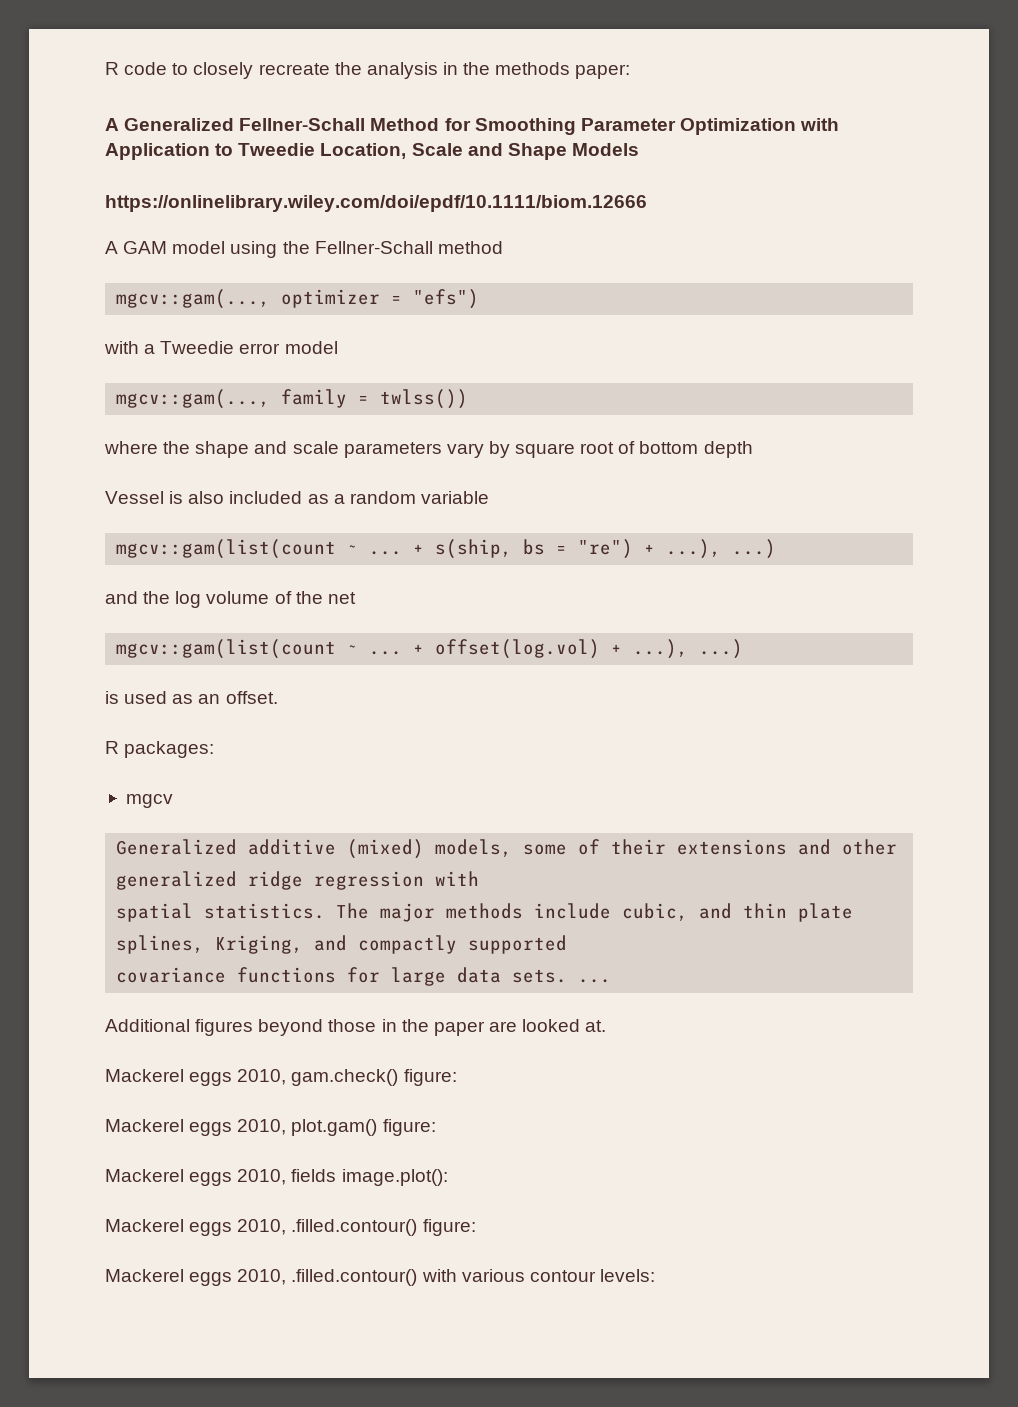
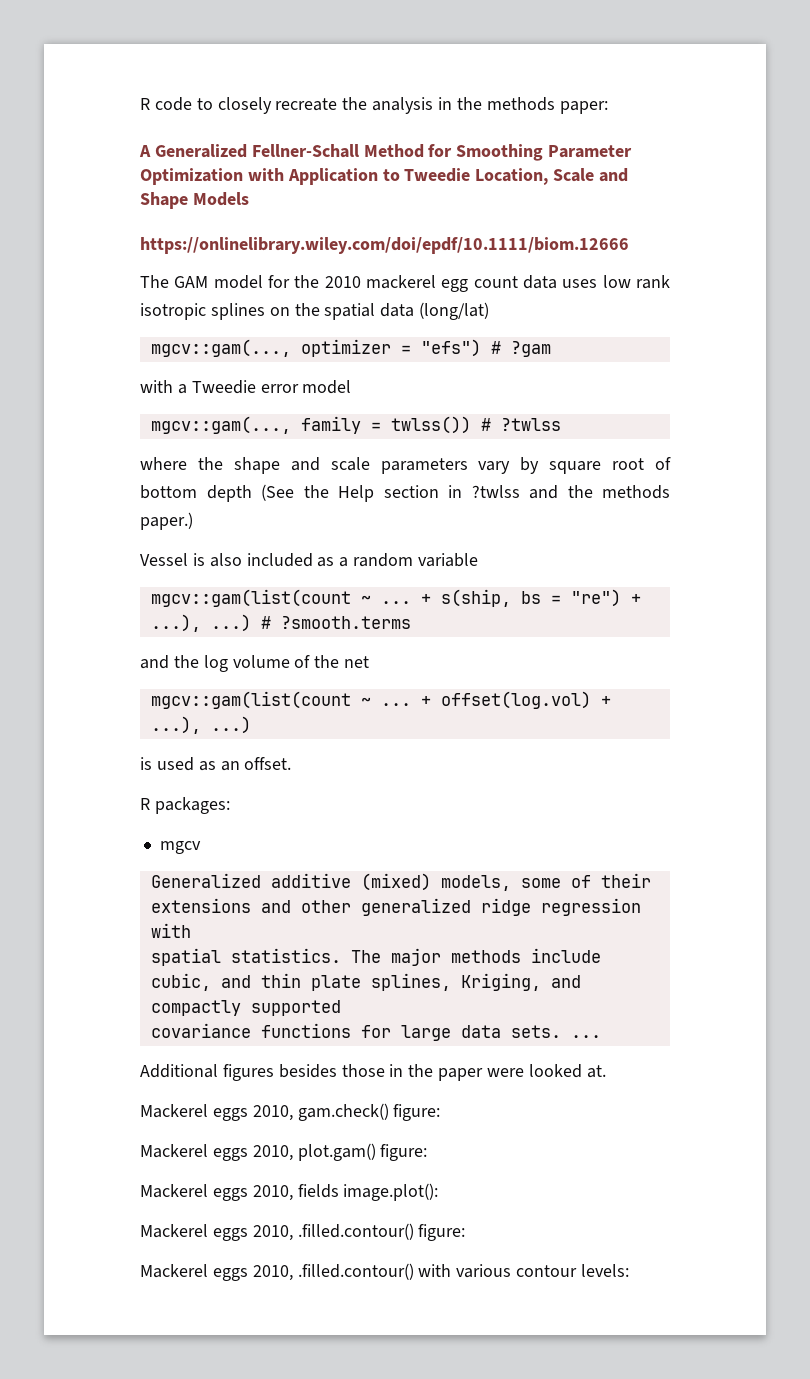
- A GAM model using the Fellner-Schall method
+ The GAM model for the 2010 mackerel egg count data uses low rank isotropic splines on the spatial data (long/lat)
- mgcv::gam(..., optimizer = "efs")
+ mgcv::gam(..., optimizer = "efs") # ?gam
- mgcv::gam(..., family = twlss())
+ mgcv::gam(..., family = twlss()) # ?twlss
- where the shape and scale parameters vary by square root of bottom depth
+ where the shape and scale parameters vary by square root of bottom depth (See the Help section in ?twlss and the methods paper.)
+ # ?smooth.terms
- Additional figures beyond those in the paper are looked at.
+ Additional figures besides those in the paper were looked at.

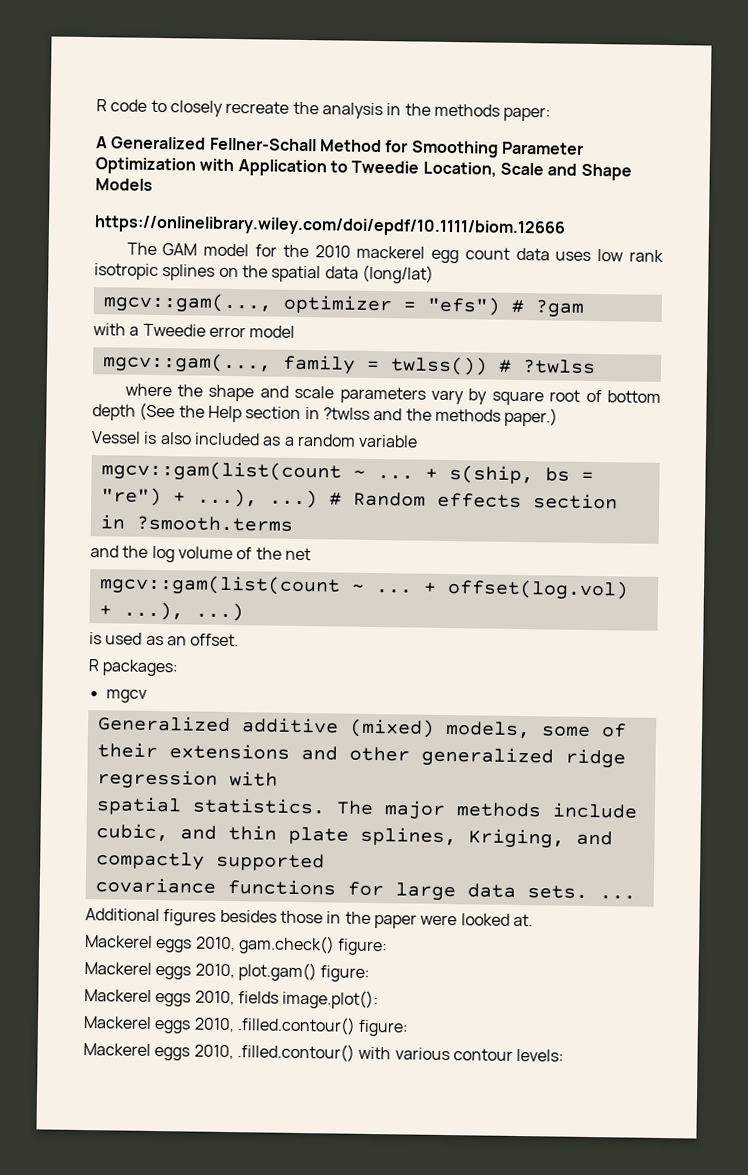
- # ?smooth.terms
+ # Random effects section in ?smooth.terms

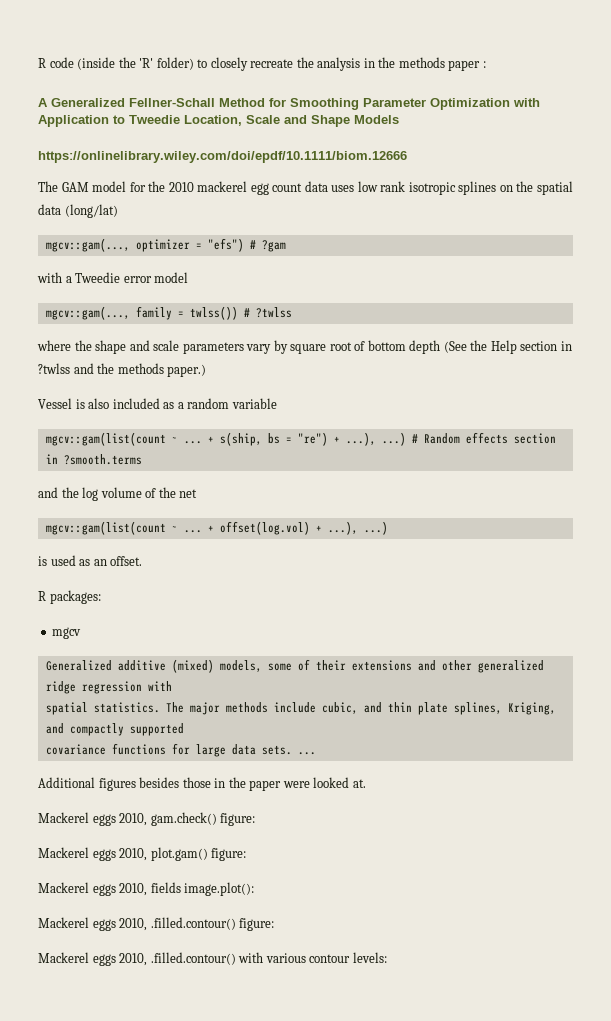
- R code to closely recreate the analysis in the methods paper:
+ R code (inside the 'R' folder) to closely recreate the analysis in the methods paper :

